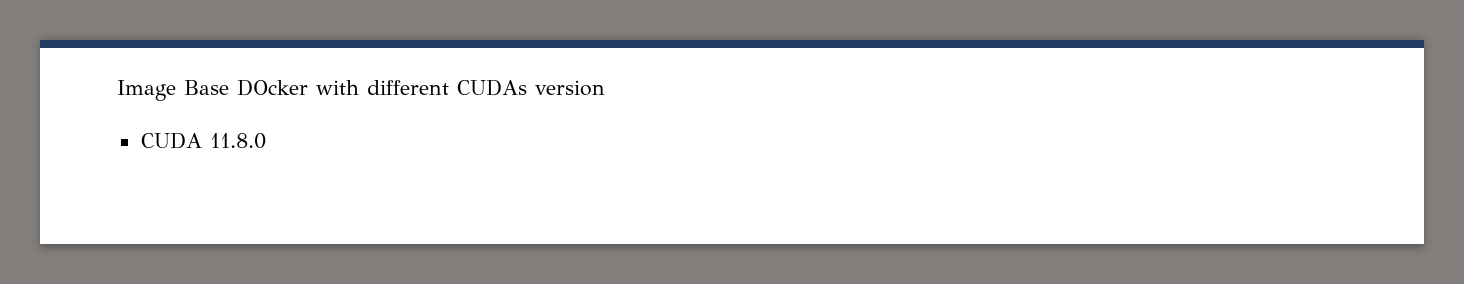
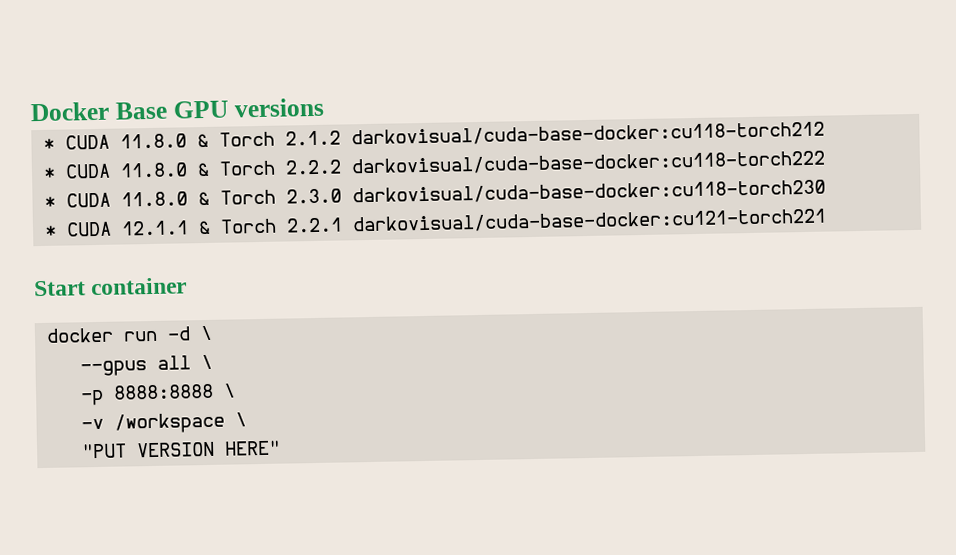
- Image Base DOcker with different CUDAs version
- CUDA 11.8.0
+ Docker Base GPU versions
+ * CUDA 11.8.0 & Torch 2.1.2 darkovisual/cuda-base-docker:cu118-torch212
+ * CUDA 11.8.0 & Torch 2.2.2 darkovisual/cuda-base-docker:cu118-torch222
+ * CUDA 11.8.0 & Torch 2.3.0 darkovisual/cuda-base-docker:cu118-torch230
+ * CUDA 12.1.1 & Torch 2.2.1 darkovisual/cuda-base-docker:cu121-torch221
+ Start container
+ docker run -d \
+ --gpus all \
+ -p 8888:8888 \
+ -v /workspace \
+ "PUT VERSION HERE"

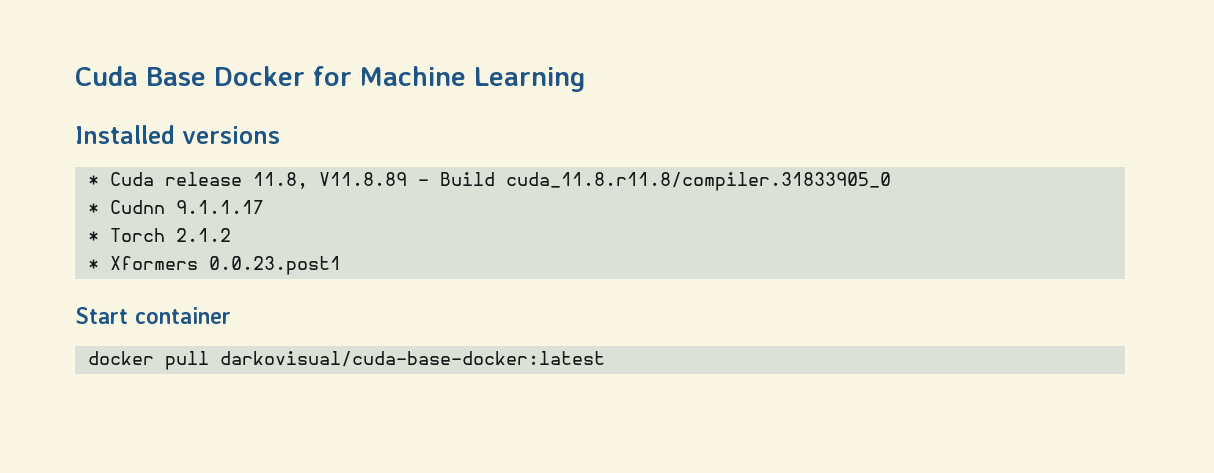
- Docker Base GPU versions
- * CUDA 11.8.0 & Torch 2.1.2 darkovisual/cuda-base-docker:cu118-torch212
- * CUDA 11.8.0 & Torch 2.2.2 darkovisual/cuda-base-docker:cu118-torch222
- * CUDA 11.8.0 & Torch 2.3.0 darkovisual/cuda-base-docker:cu118-torch230
- * CUDA 12.1.1 & Torch 2.2.1 darkovisual/cuda-base-docker:cu121-torch221
+ Cuda Base Docker for Machine Learning
+ Installed versions
+ * Cuda release 11.8, V11.8.89 - Build cuda_11.8.r11.8/compiler.31833905_0
+ * Cudnn 9.1.1.17
+ * Torch 2.1.2
+ * Xformers 0.0.23.post1
  Start container
- docker run -d \
- --gpus all \
- -p 8888:8888 \
- -v /workspace \
- "PUT VERSION HERE"
+ docker pull darkovisual/cuda-base-docker:latest

